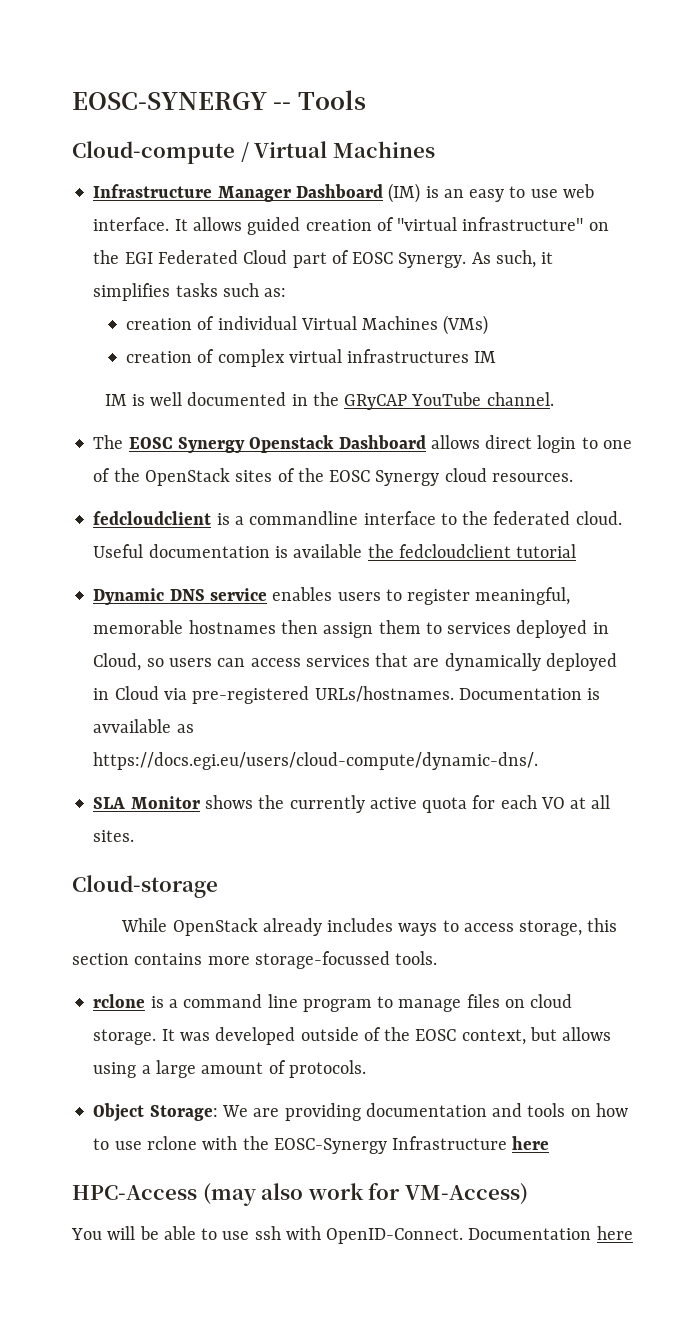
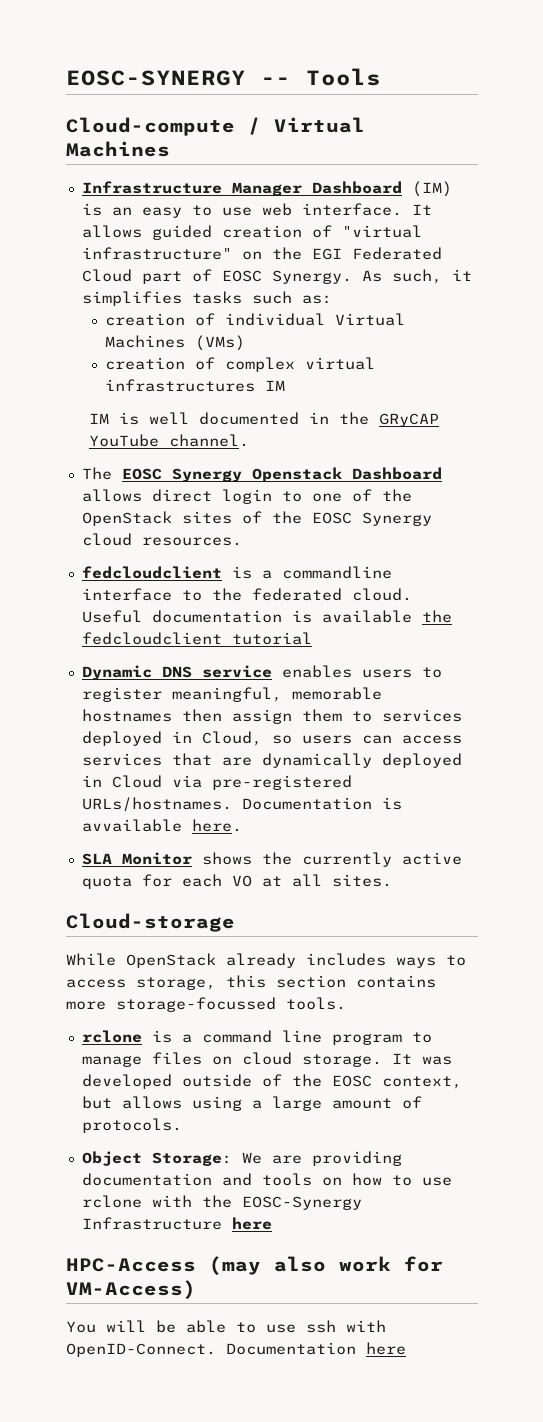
- Documentation is avvailable as https://docs.egi.eu/users/cloud-compute/dynamic-dns/.
+ Documentation is avvailable here.

